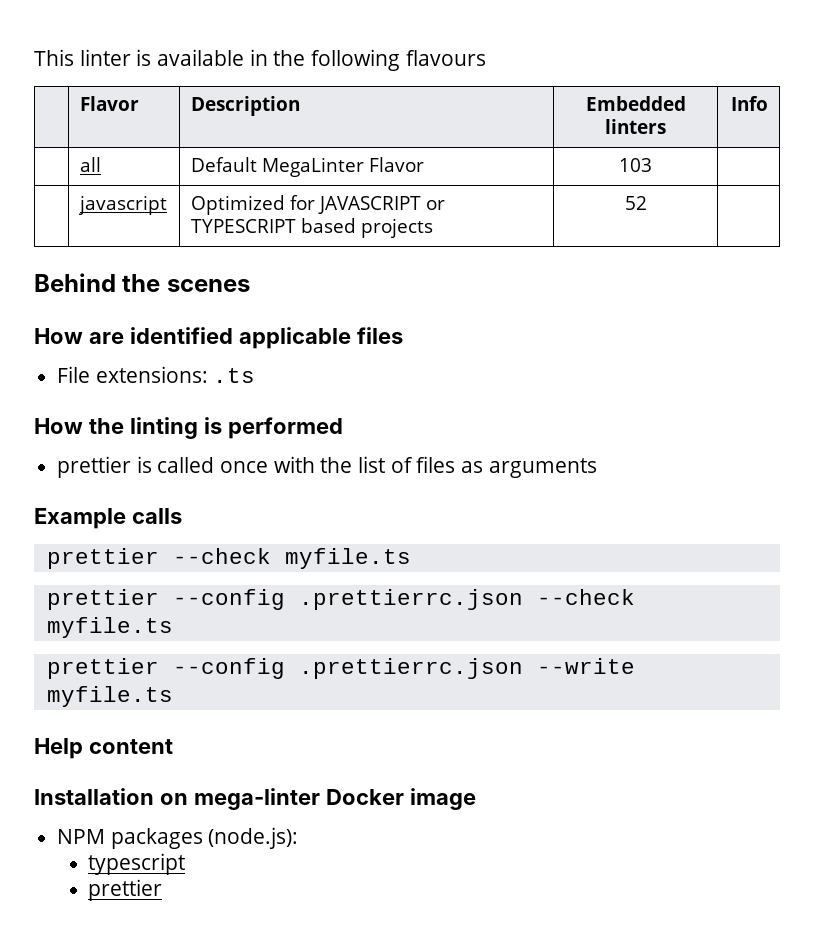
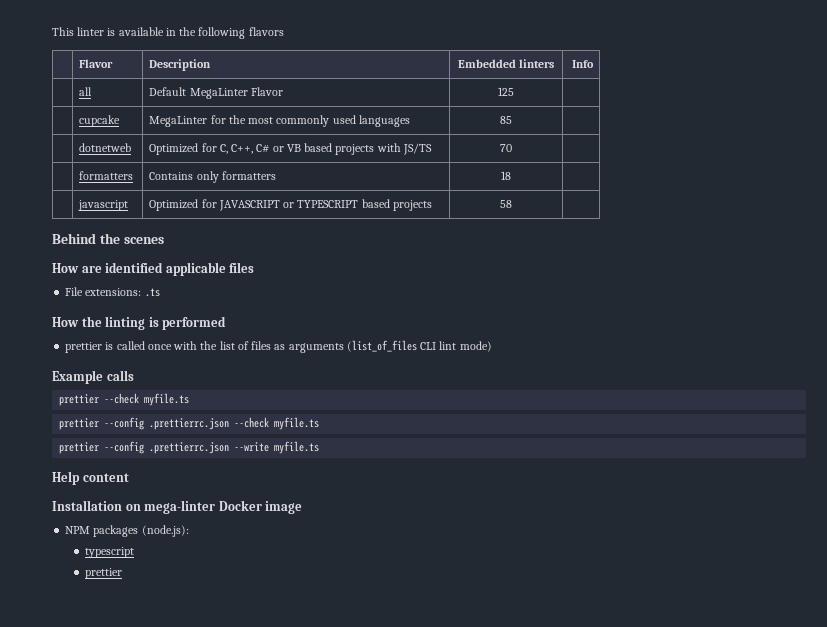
- This linter is available in the following flavours
+ This linter is available in the following flavors
- | all | Default MegaLinter Flavor | 103 |
+ | all | Default MegaLinter Flavor | 125 |
+ | cupcake | MegaLinter for the most commonly used languages | 85 |
+ | dotnetweb | Optimized for C, C++, C# or VB based projects with JS/TS | 70 |
+ | formatters | Contains only formatters | 18 |
- | javascript | Optimized for JAVASCRIPT or TYPESCRIPT based projects | 52 |
+ | javascript | Optimized for JAVASCRIPT or TYPESCRIPT based projects | 58 |
- prettier is called once with the list of files as arguments
+ prettier is called once with the list of files as arguments (list_of_files CLI lint mode)

